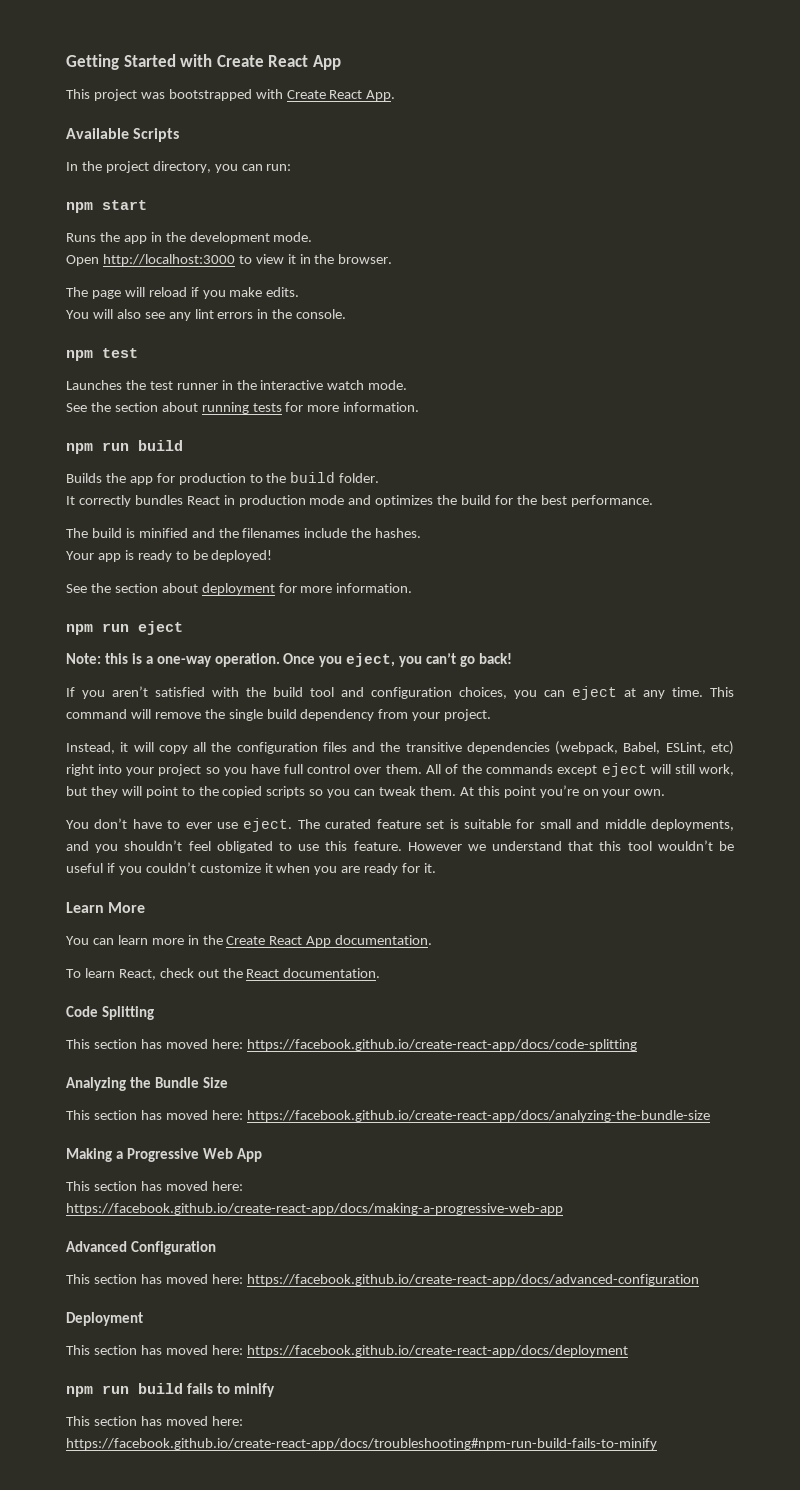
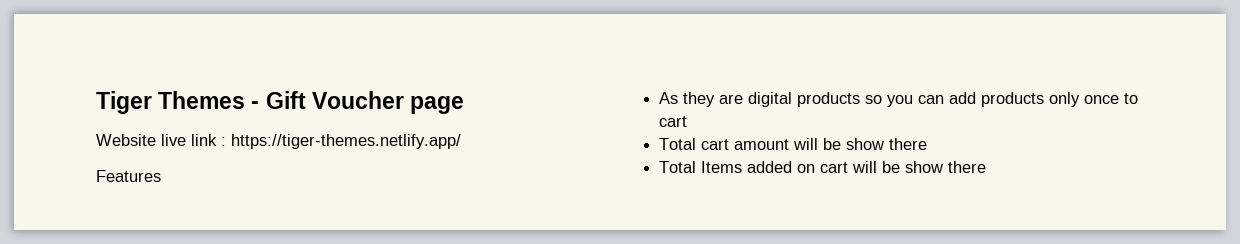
- Getting Started with Create React App
- This project was bootstrapped with Create React App.
- Available Scripts
- In the project directory, you can run:
- npm start
- Runs the app in the development mode.
- Open http://localhost:3000 to view it in the browser.
- The page will reload if you make edits.
- You will also see any lint errors in the console.
- npm test
- Launches the test runner in the interactive watch mode.
- See the section about running tests for more information.
- npm run build
- Builds the app for production to the build folder.
- It correctly bundles React in production mode and optimizes the build for the best performance.
- The build is minified and the filenames include the hashes.
- Your app is ready to be deployed!
- See the section about deployment for more information.
- npm run eject
- Note: this is a one-way operation. Once you eject, you can’t go back!
- If you aren’t satisfied with the build tool and configuration choices, you can eject at any time. This command will remove the single build dependency from your project.
- Instead, it will copy all the configuration files and the transitive dependencies (webpack, Babel, ESLint, etc) right into your project so you have full control over them. All of the commands except eject will still work, but they will point to the copied scripts so you can tweak them. At this point you’re on your own.
- You don’t have to ever use eject. The curated feature set is suitable for small and middle deployments, and you shouldn’t feel obligated to use this feature. However we understand that this tool wouldn’t be useful if you couldn’t customize it when you are ready for it.
- Learn More
- You can learn more in the Create React App documentation.
- To learn React, check out the React documentation.
- Code Splitting
- This section has moved here: https://facebook.github.io/create-react-app/docs/code-splitting
- Analyzing the Bundle Size
- This section has moved here: https://facebook.github.io/create-react-app/docs/analyzing-the-bundle-size
- Making a Progressive Web App
- This section has moved here: https://facebook.github.io/create-react-app/docs/making-a-progressive-web-app
- Advanced Configuration
- This section has moved here: https://facebook.github.io/create-react-app/docs/advanced-configuration
- Deployment
- This section has moved here: https://facebook.github.io/create-react-app/docs/deployment
- npm run build fails to minify
- This section has moved here: https://facebook.github.io/create-react-app/docs/troubleshooting#npm-run-build-fails-to-minify
+ Tiger Themes - Gift Voucher page
+ Website live link : https://tiger-themes.netlify.app/
+ Features
+ As they are digital products so you can add products only once to cart
+ Total cart amount will be show there
+ Total Items added on cart will be show there

